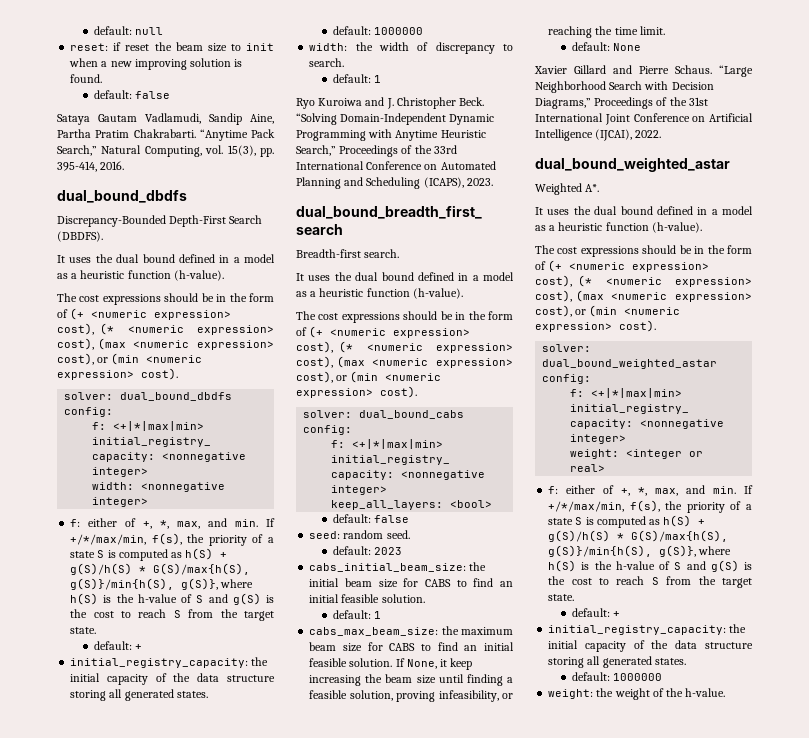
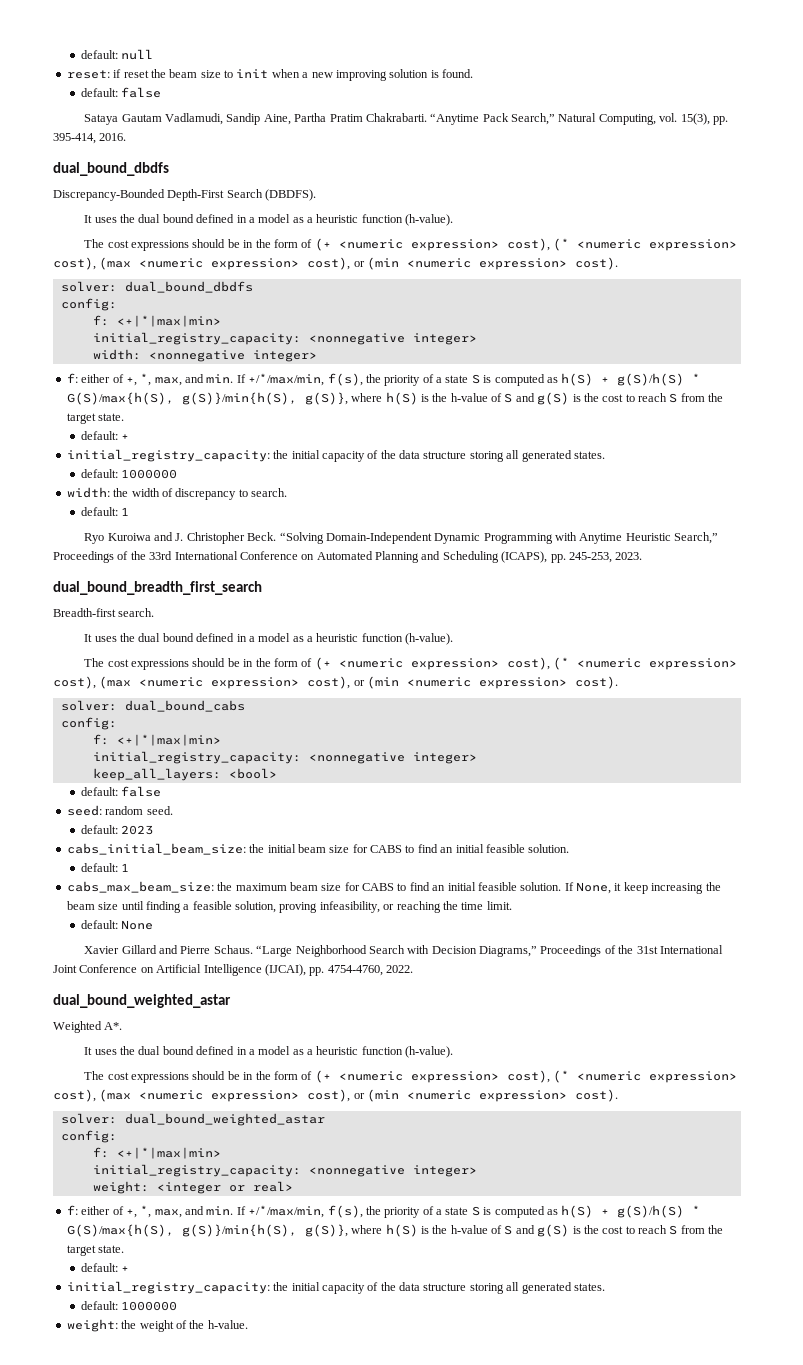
- “Solving Domain-Independent Dynamic Programming with Anytime Heuristic Search,” Proceedings of the 33rd International Conference on Automated Planning and Scheduling (ICAPS), 2023.
+ “Solving Domain-Independent Dynamic Programming with Anytime Heuristic Search,” Proceedings of the 33rd International Conference on Automated Planning and Scheduling (ICAPS), pp. 245-253, 2023.
- “Large Neighborhood Search with Decision Diagrams,” Proceedings of the 31st International Joint Conference on Artificial Intelligence (IJCAI), 2022.
+ “Large Neighborhood Search with Decision Diagrams,” Proceedings of the 31st International Joint Conference on Artificial Intelligence (IJCAI), pp. 4754-4760, 2022.

